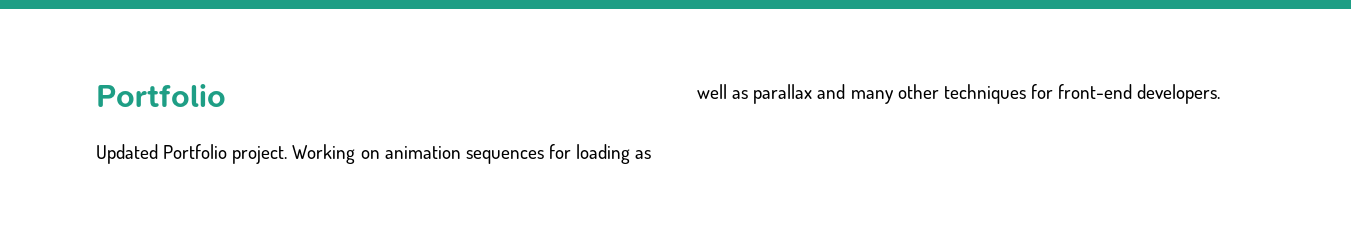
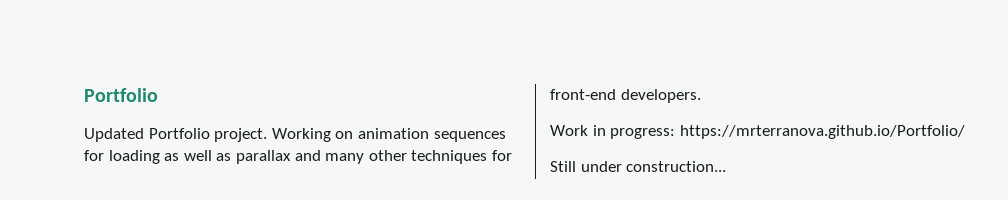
+ Work in progress: https://mrterranova.github.io/Portfolio/
+ Still under construction...

